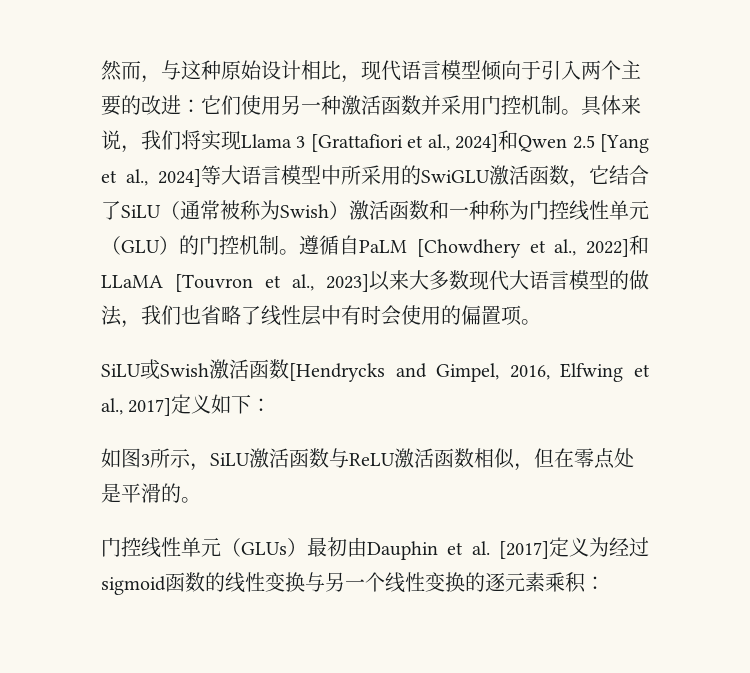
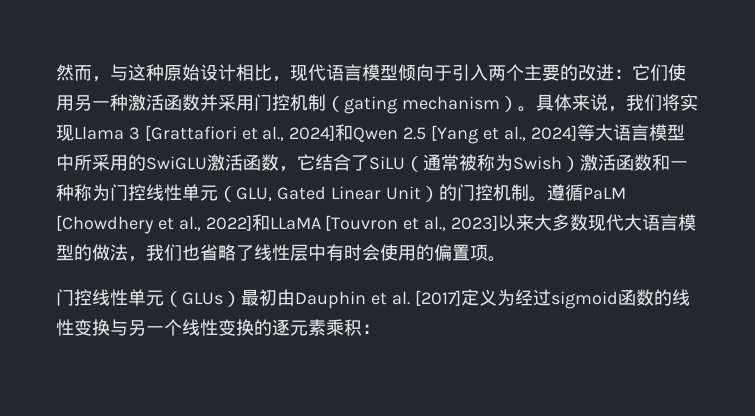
- 然而，与这种原始设计相比，现代语言模型倾向于引入两个主要的改进：它们使用另一种激活函数并采用门控机制。
+ 然而，与这种原始设计相比，现代语言模型倾向于引入两个主要的改进：它们使用另一种激活函数并采用门控机制（gating mechanism）。
- 具体来说，我们将实现Llama 3 [Grattafiori et al., 2024]和Qwen 2.5 [Yang et al., 2024]等大语言模型中所采用的SwiGLU激活函数，它结合了SiLU（通常被称为Swish）激活函数和一种称为门控线性单元（GLU）的门控机制。
+ 具体来说，我们将实现Llama 3 [Grattafiori et al., 2024]和Qwen 2.5 [Yang et al., 2024]等大语言模型中所采用的SwiGLU激活函数，它结合了SiLU（通常被称为Swish）激活函数和一种称为门控线性单元（GLU, Gated Linear Unit）的门控机制。
- 遵循自PaLM [Chowdhery et al., 2022]和LLaMA [Touvron et al., 2023]以来大多数现代大语言模型的做法，我们也省略了线性层中有时会使用的偏置项。
+ 遵循PaLM [Chowdhery et al., 2022]和LLaMA [Touvron et al., 2023]以来大多数现代大语言模型的做法，我们也省略了线性层中有时会使用的偏置项。
- SiLU或Swish激活函数[Hendrycks and Gimpel, 2016, Elfwing et al., 2017]定义如下：
- 如图3所示，SiLU激活函数与ReLU激活函数相似，但在零点处是平滑的。

